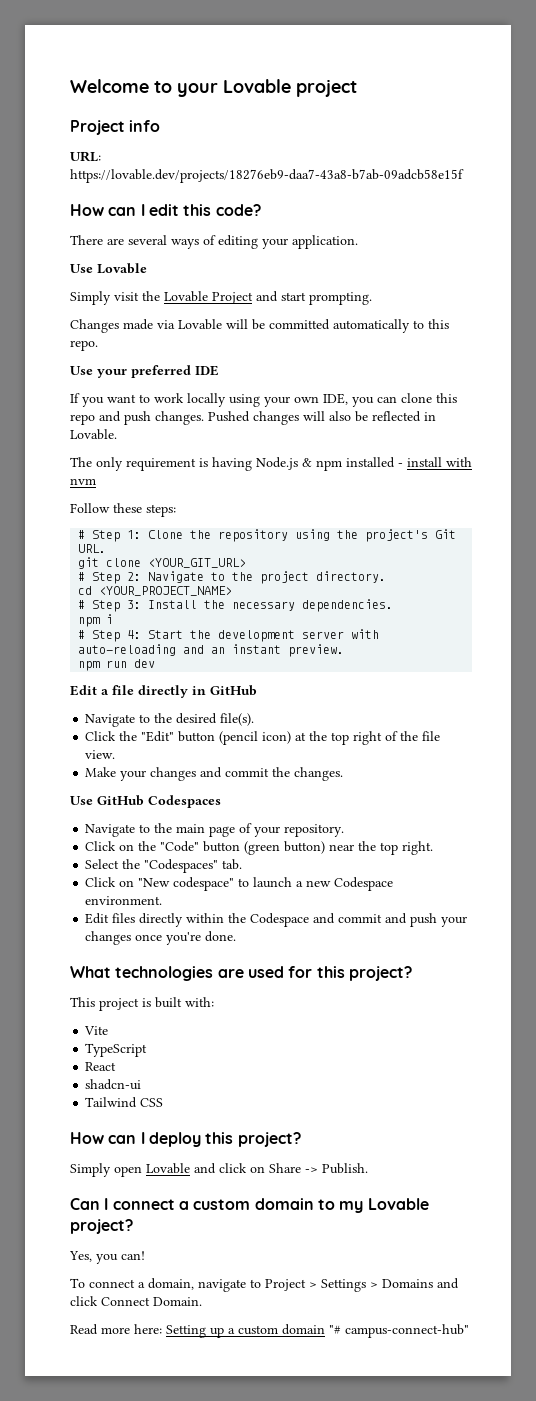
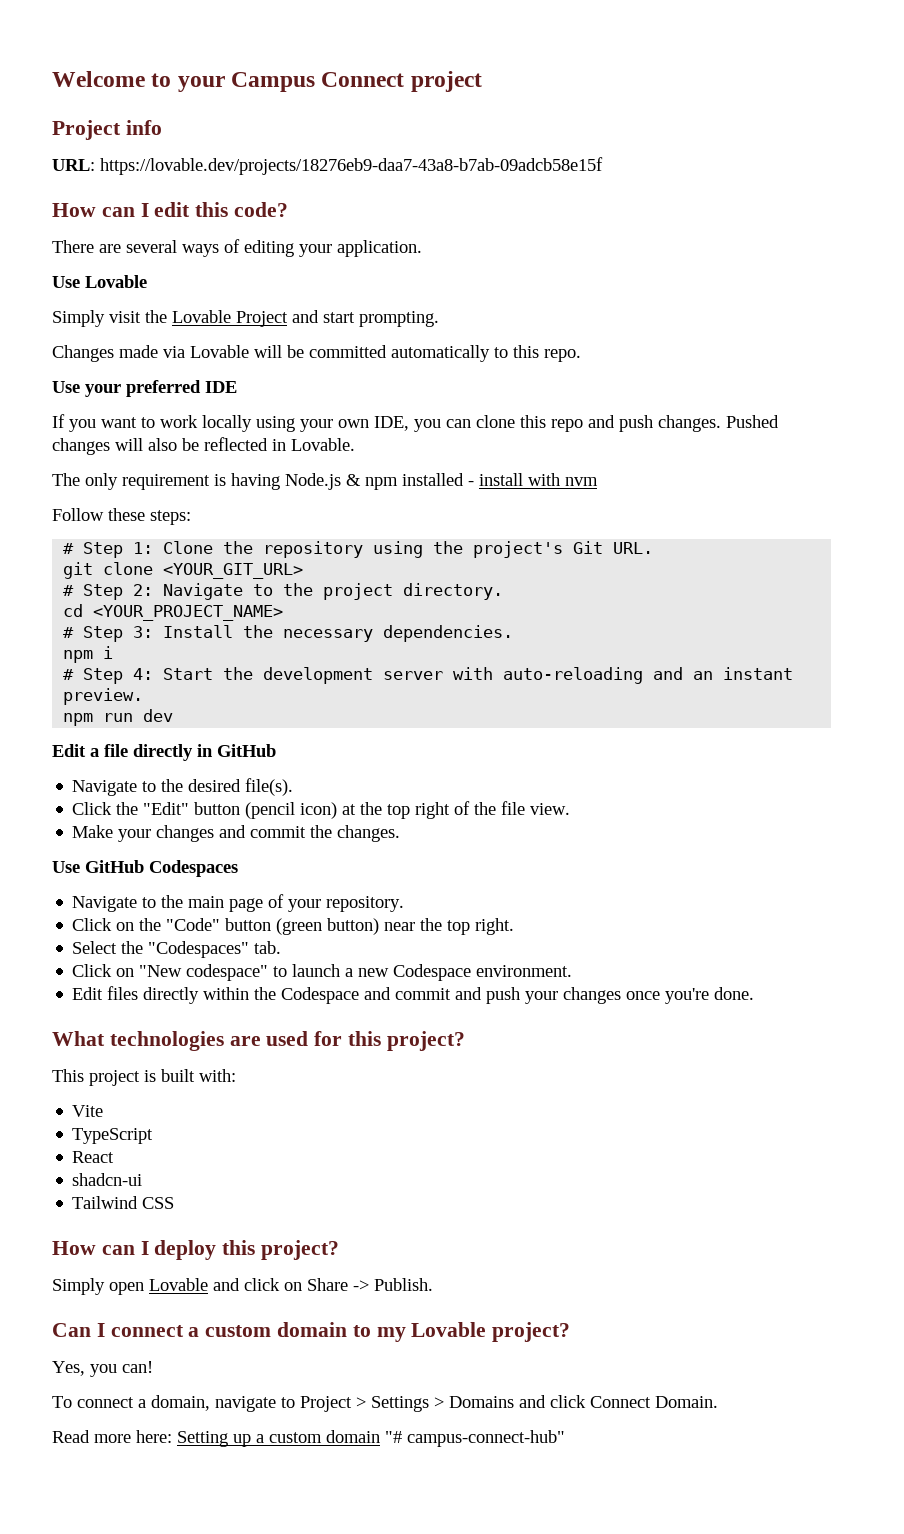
- Welcome to your Lovable project
+ Welcome to your Campus Connect project

